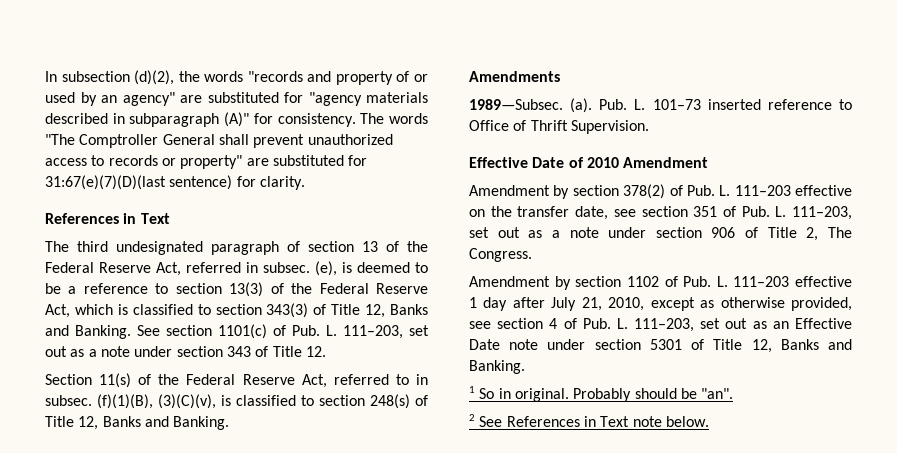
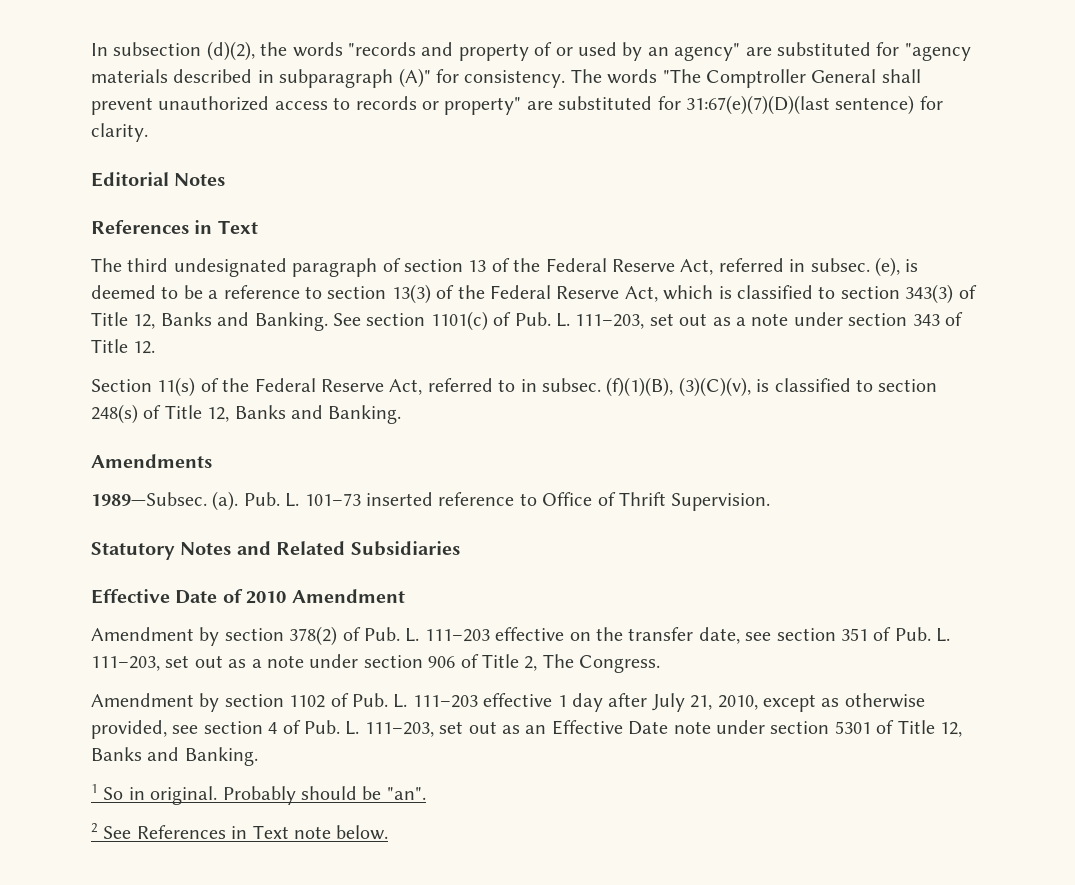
+ Editorial Notes
+ Statutory Notes and Related Subsidiaries

